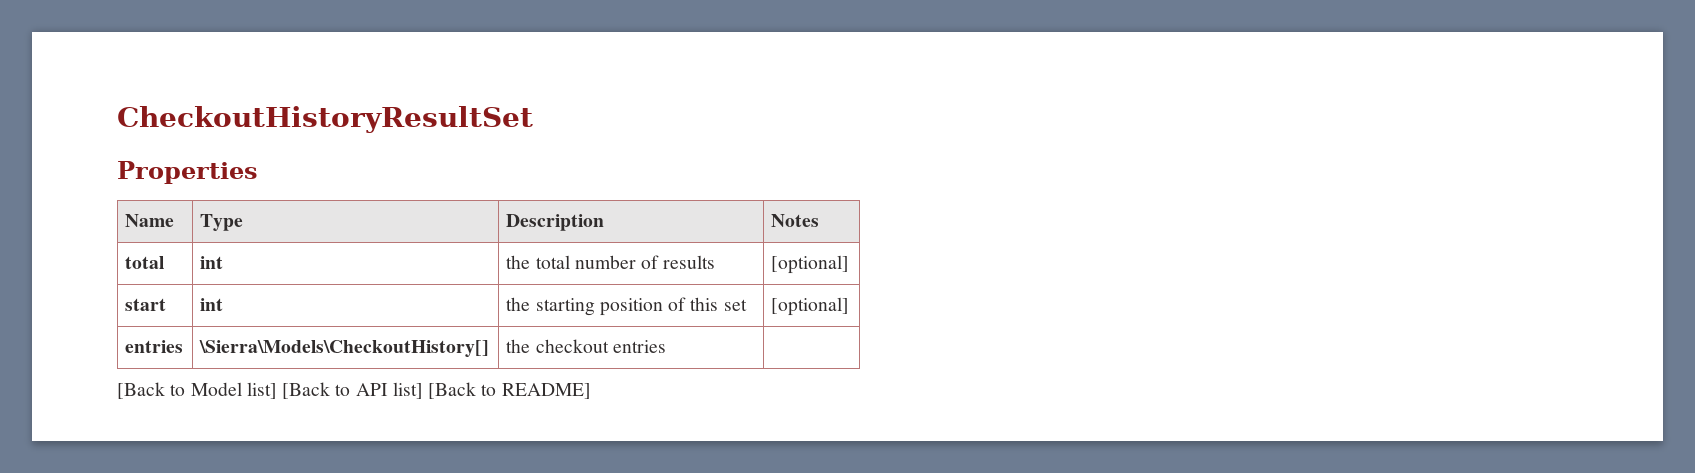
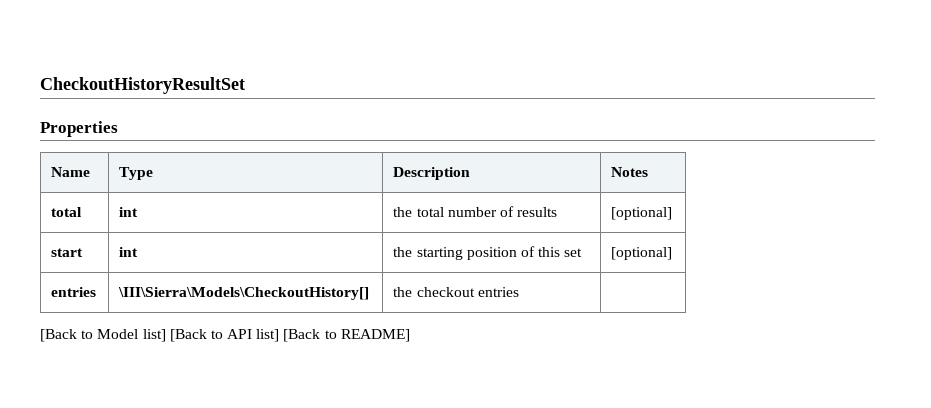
- entries | \Sierra\Models\CheckoutHistory[] | the checkout entries |
+ entries | \III\Sierra\Models\CheckoutHistory[] | the checkout entries |

